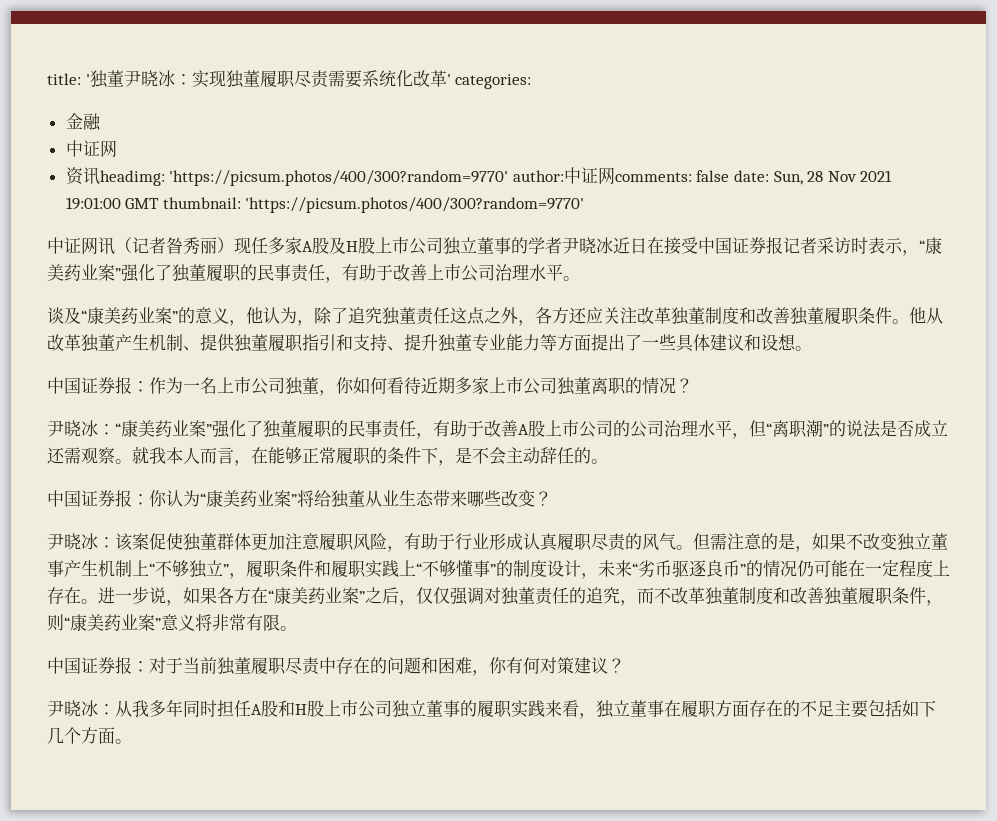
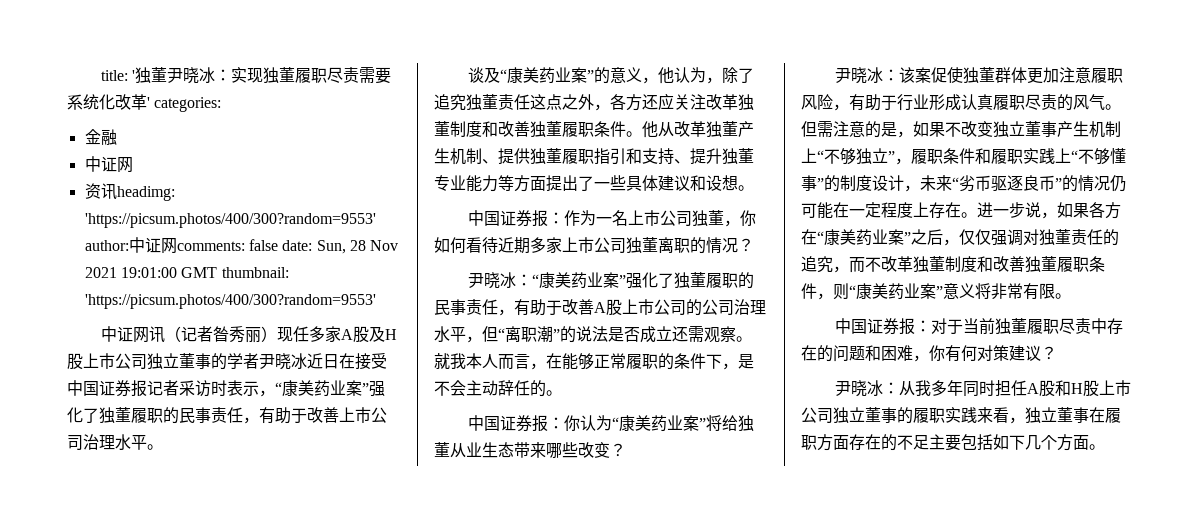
- 资讯headimg: 'https://picsum.photos/400/300?random=9770' author:中证网comments: false date: Sun, 28 Nov 2021 19:01:00 GMT thumbnail: 'https://picsum.photos/400/300?random=9770'
+ 资讯headimg: 'https://picsum.photos/400/300?random=9553' author:中证网comments: false date: Sun, 28 Nov 2021 19:01:00 GMT thumbnail: 'https://picsum.photos/400/300?random=9553'

